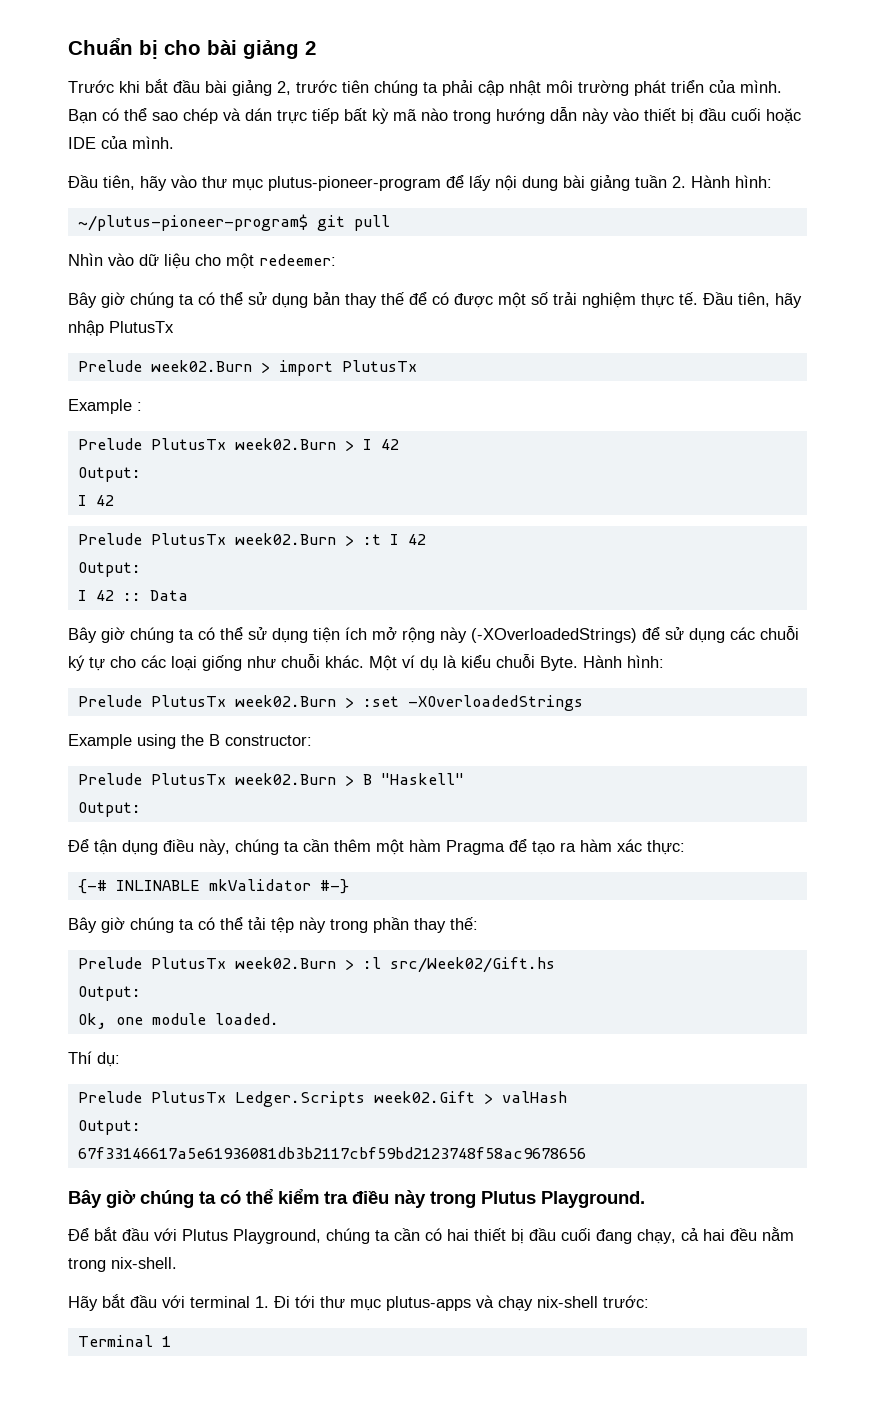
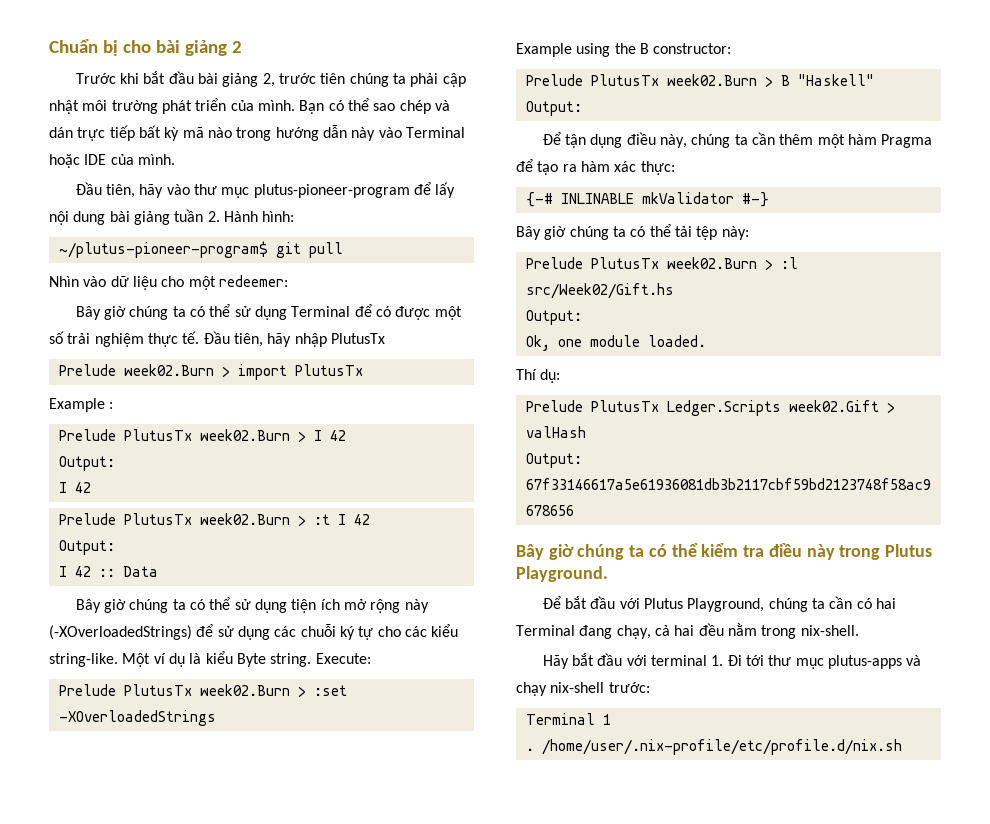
- Bạn có thể sao chép và dán trực tiếp bất kỳ mã nào trong hướng dẫn này vào thiết bị đầu cuối hoặc IDE của mình.
+ Bạn có thể sao chép và dán trực tiếp bất kỳ mã nào trong hướng dẫn này vào Terminal hoặc IDE của mình.
- Bây giờ chúng ta có thể sử dụng bản thay thế để có được một số trải nghiệm thực tế.
+ Bây giờ chúng ta có thể sử dụng Terminal để có được một số trải nghiệm thực tế.
- Bây giờ chúng ta có thể sử dụng tiện ích mở rộng này (-XOverloadedStrings) để sử dụng các chuỗi ký tự cho các loại giống như chuỗi khác.
+ Bây giờ chúng ta có thể sử dụng tiện ích mở rộng này (-XOverloadedStrings) để sử dụng các chuỗi ký tự cho các kiểu string-like.
- Một ví dụ là kiểu chuỗi Byte. Hành hình:
+ Một ví dụ là kiểu Byte string. Execute:
- Bây giờ chúng ta có thể tải tệp này trong phần thay thế:
+ Bây giờ chúng ta có thể tải tệp này:
- Để bắt đầu với Plutus Playground, chúng ta cần có hai thiết bị đầu cuối đang chạy, cả hai đều nằm trong nix-shell.
+ Để bắt đầu với Plutus Playground, chúng ta cần có hai Terminal đang chạy, cả hai đều nằm trong nix-shell.
+ . /home/user/.nix-profile/etc/profile.d/nix.sh

